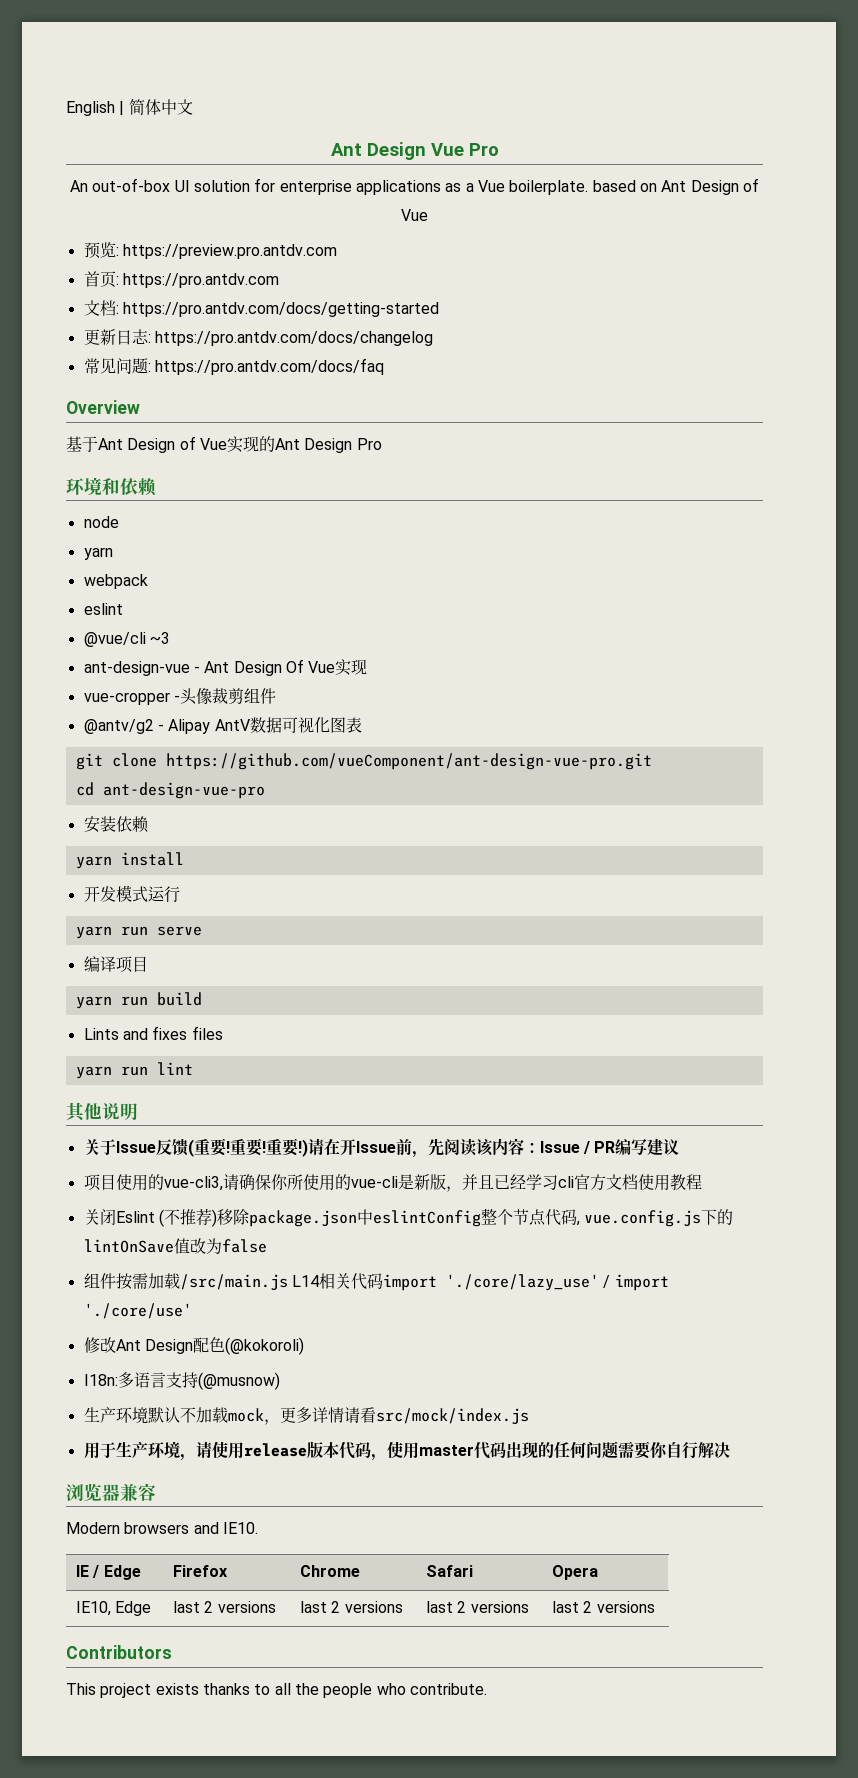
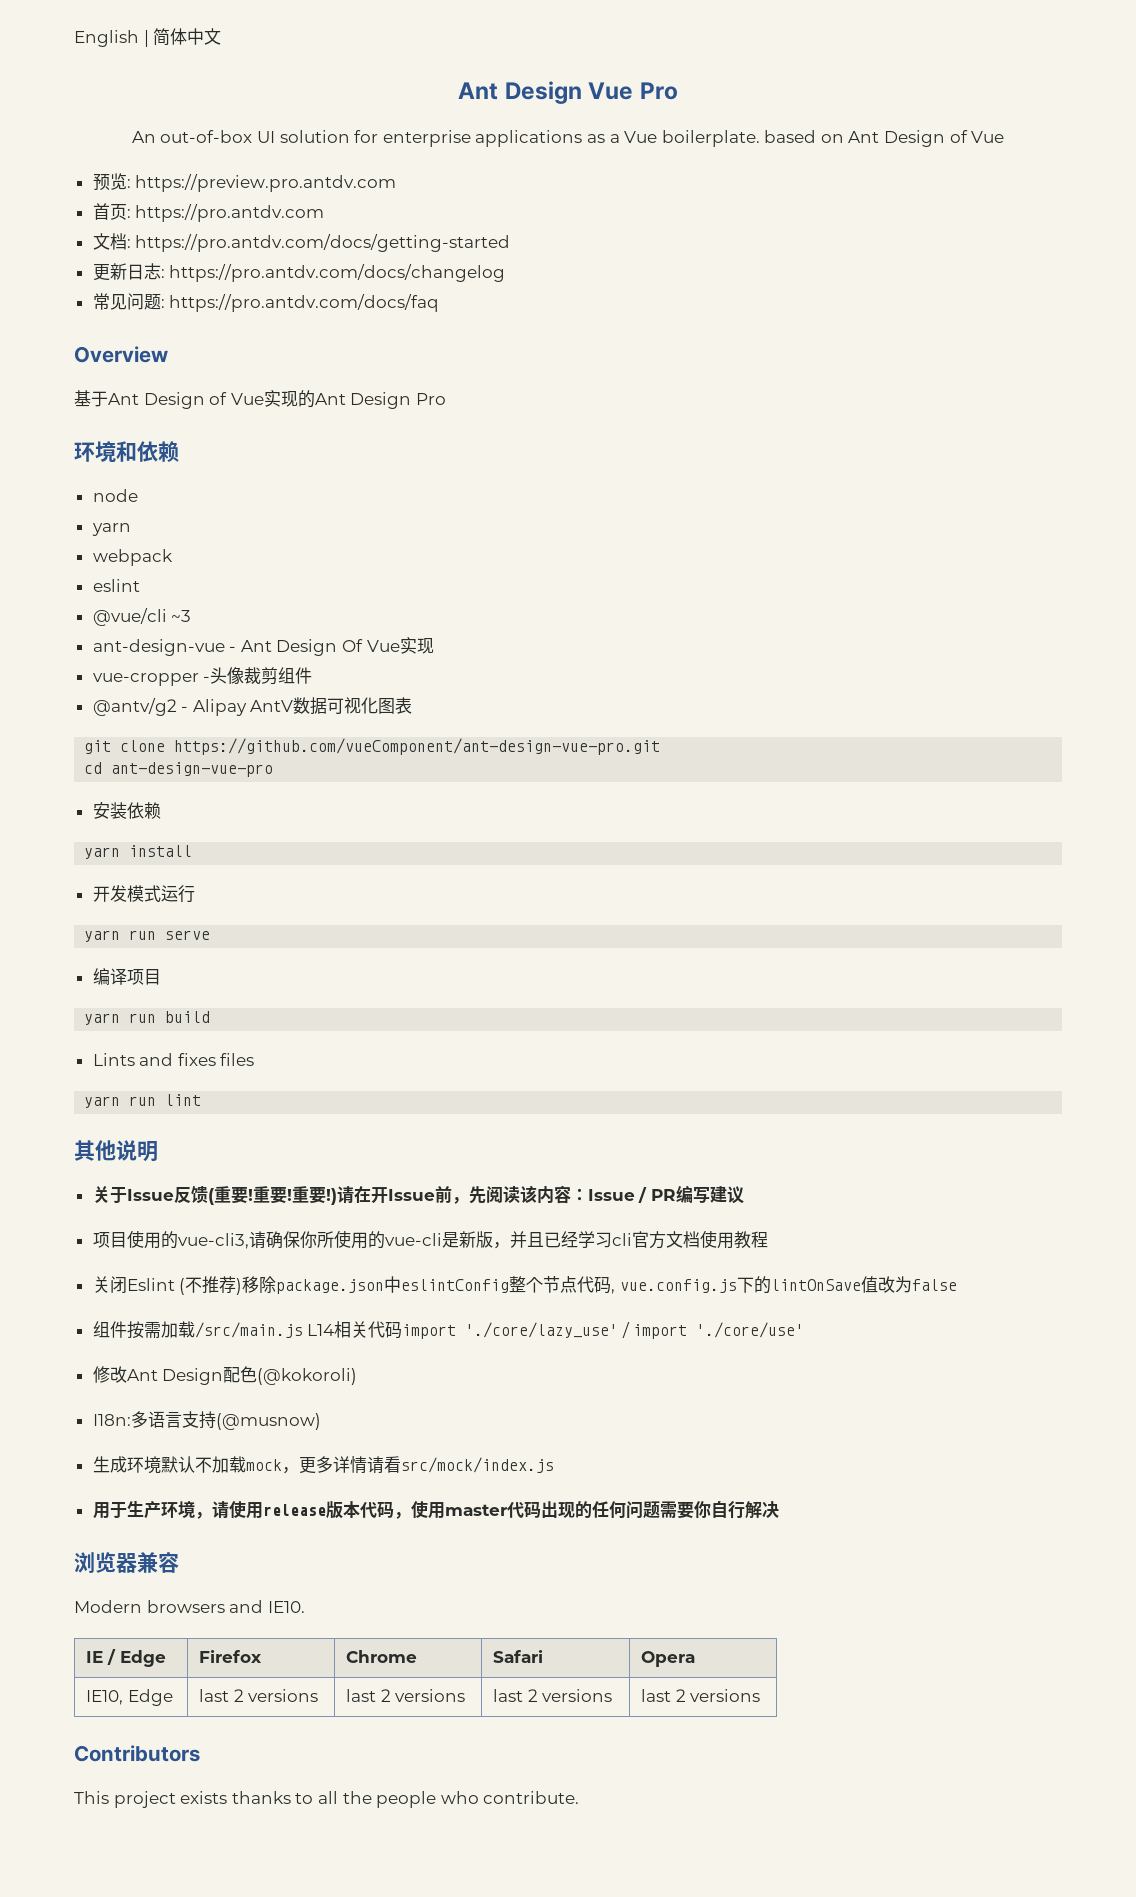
- 生产环境默认不加载mock，更多详情请看src/mock/index.js
+ 生成环境默认不加载mock，更多详情请看src/mock/index.js

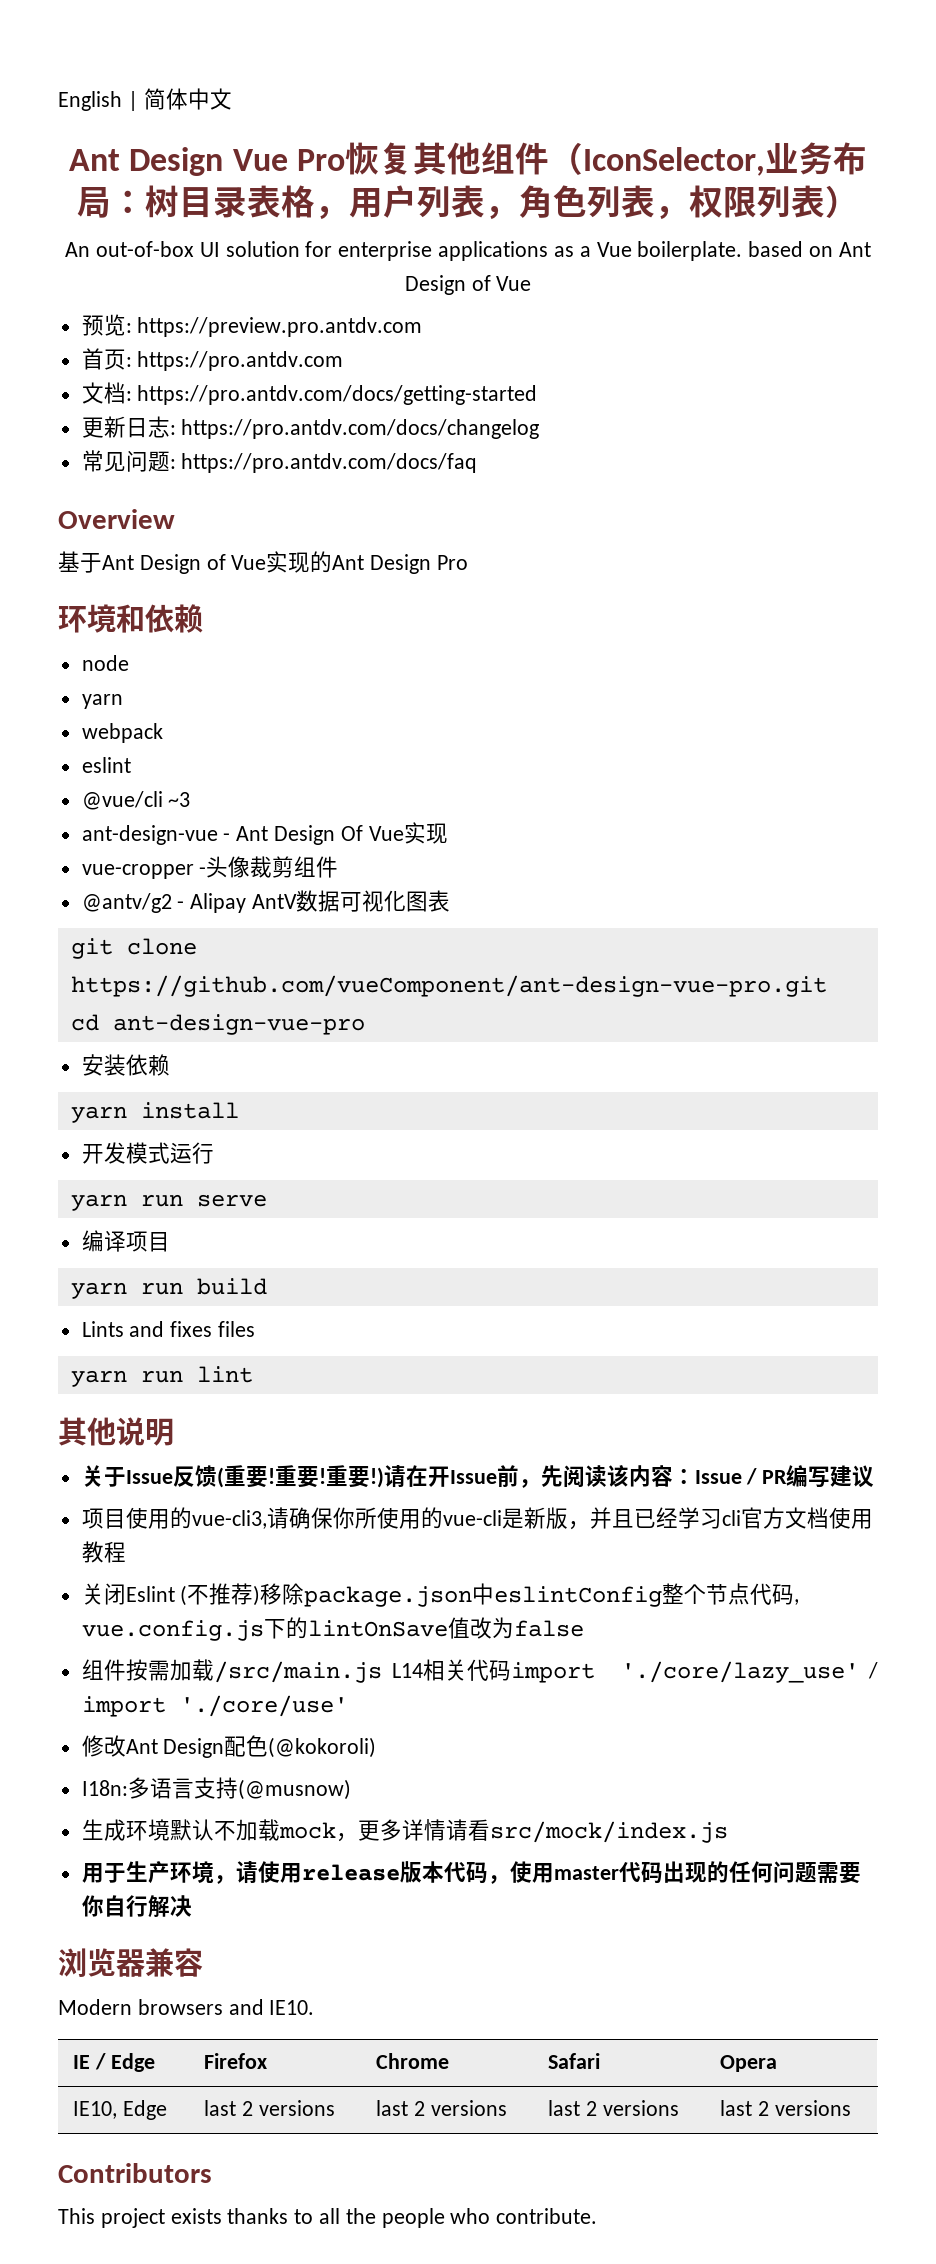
- Ant Design Vue Pro
+ Ant Design Vue Pro恢复其他组件（IconSelector,业务布局：树目录表格，用户列表，角色列表，权限列表）

